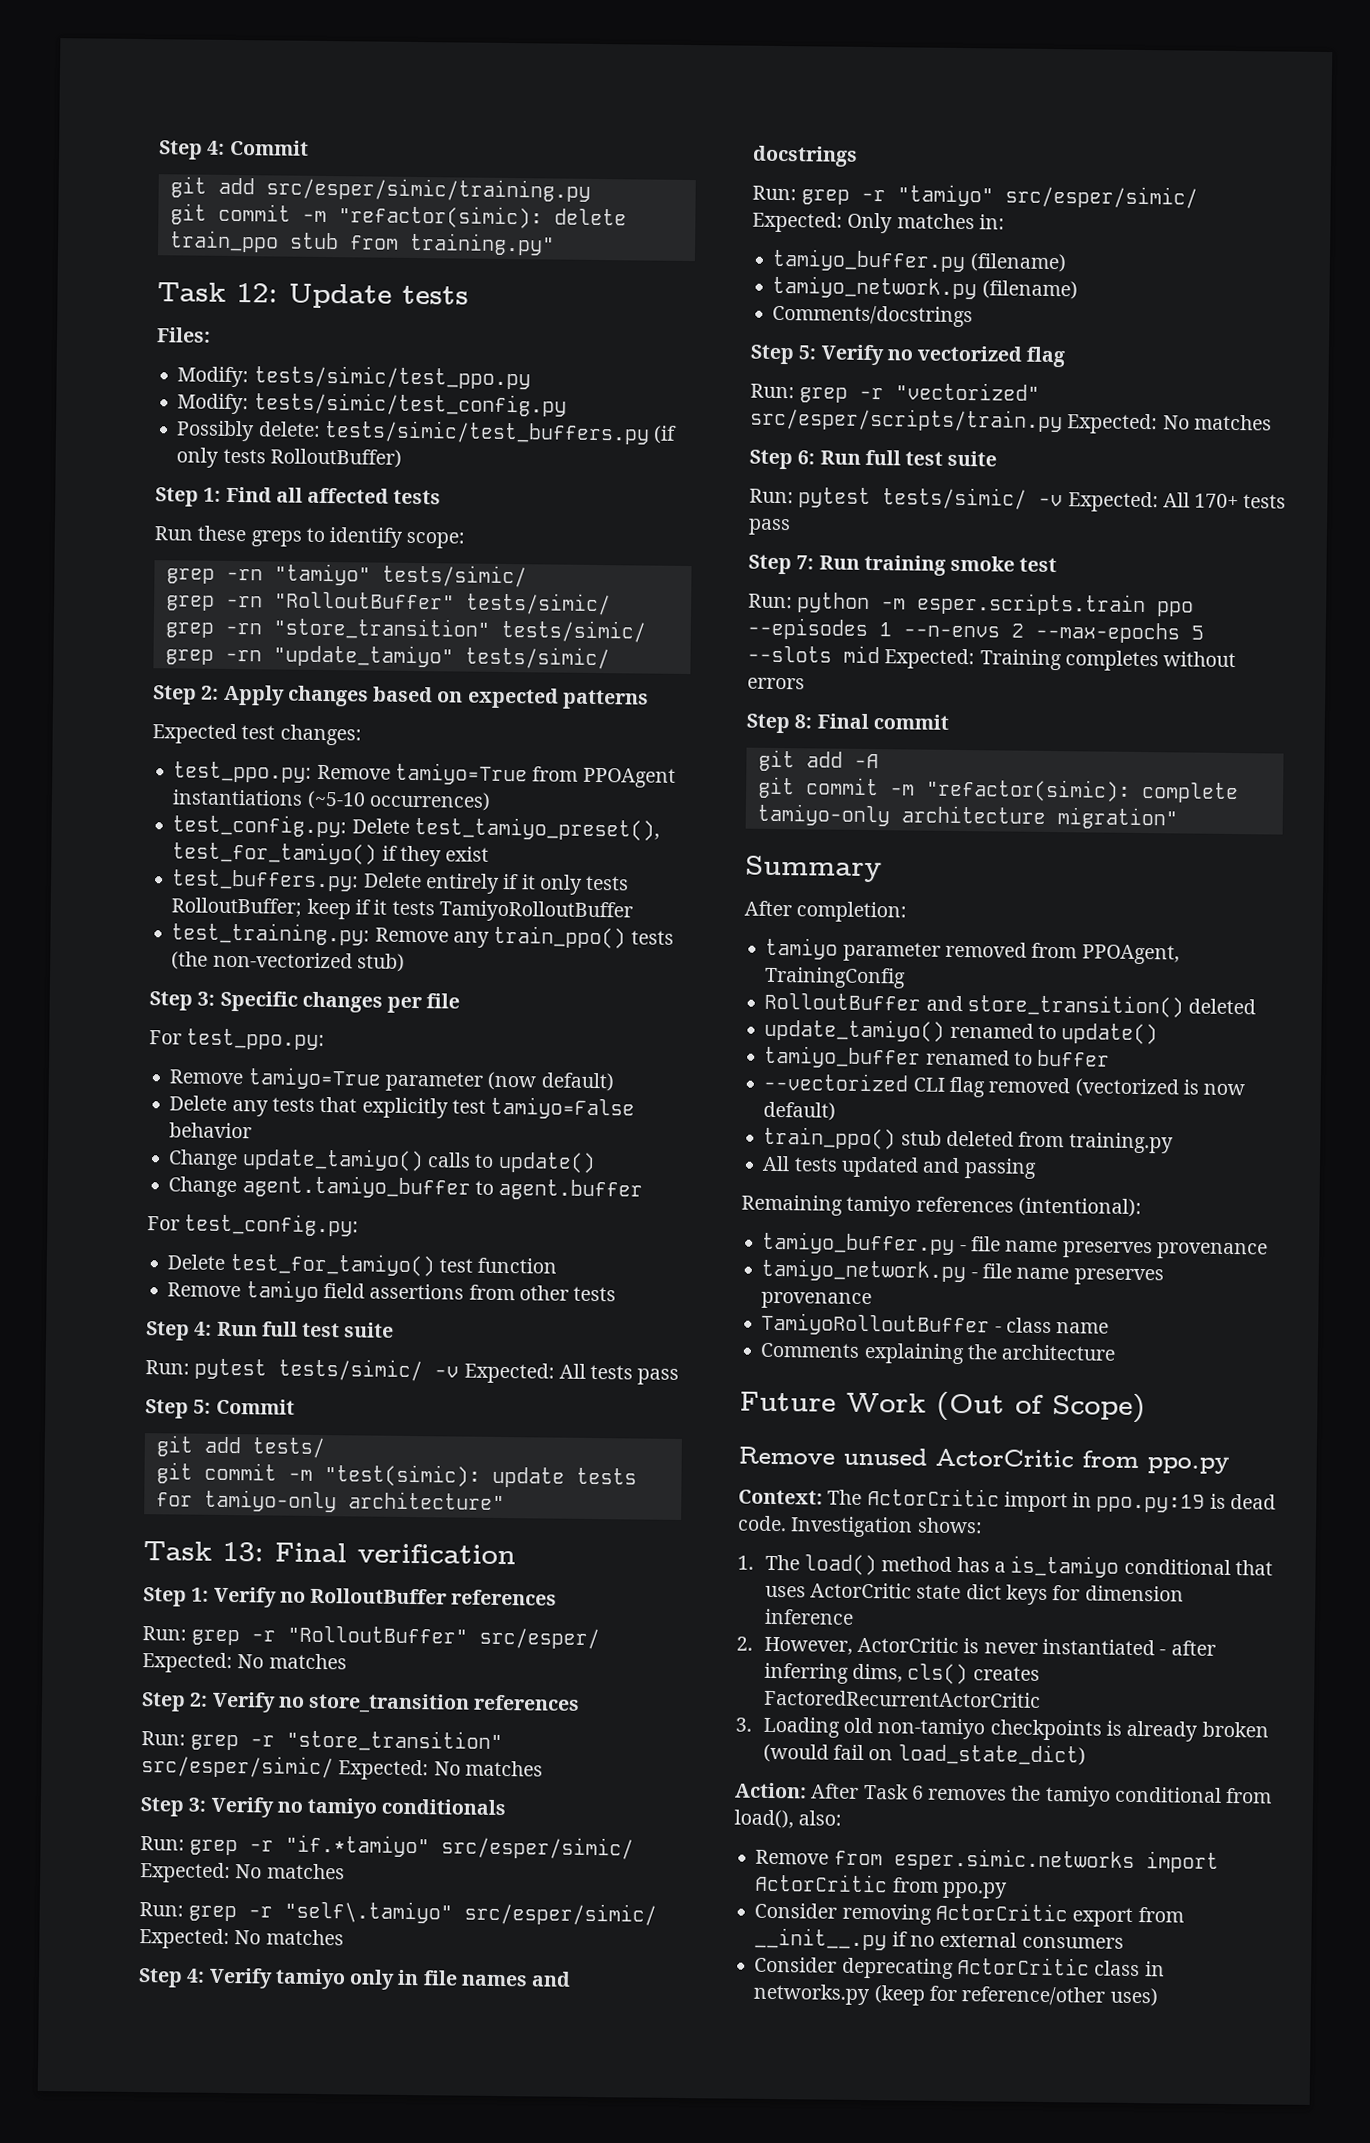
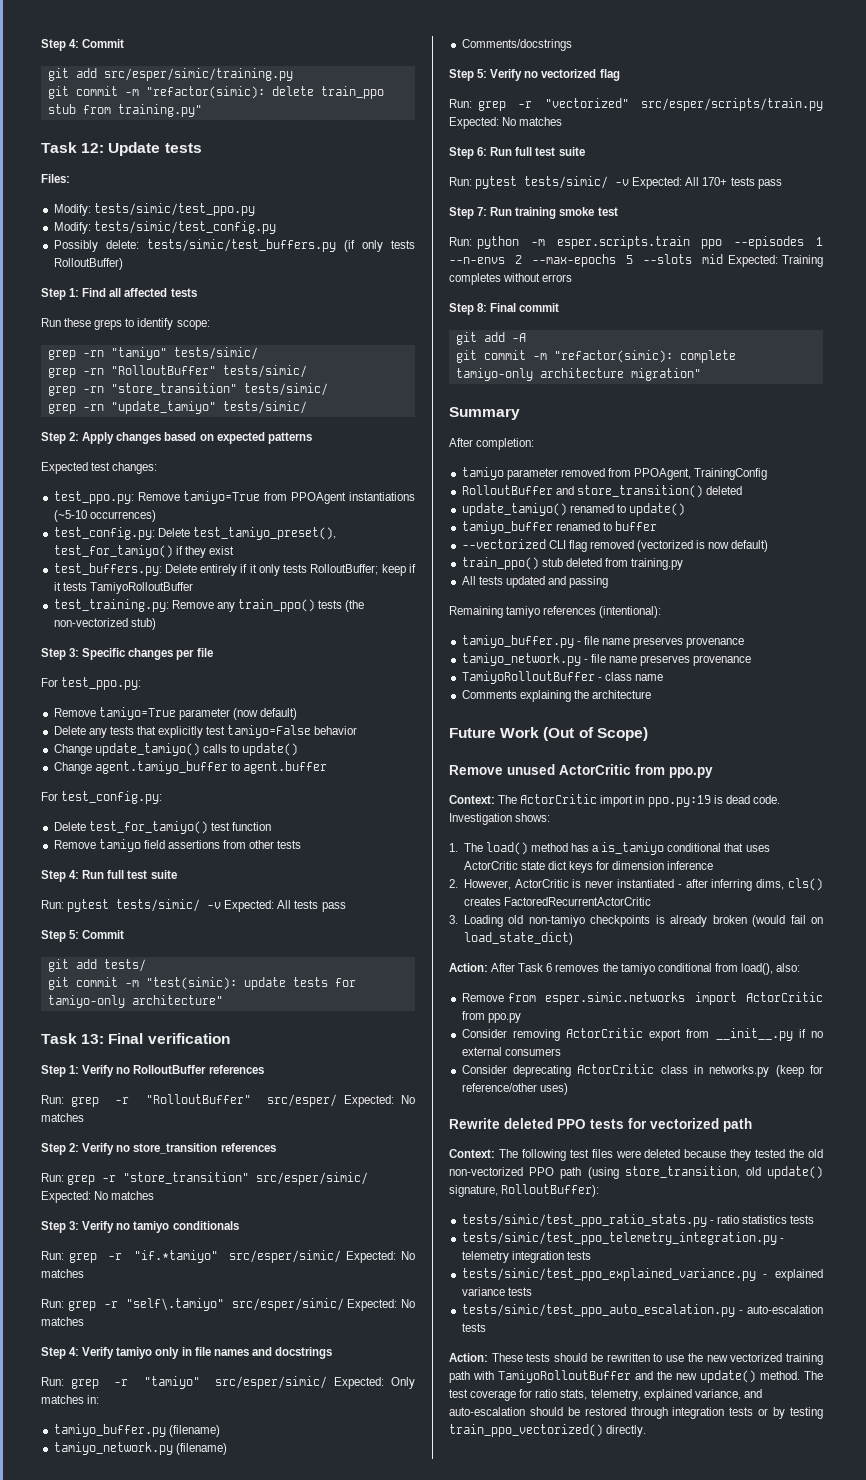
+ Rewrite deleted PPO tests for vectorized path
+ Context: The following test files were deleted because they tested the old non-vectorized PPO path (using store_transition, old update() signature, RolloutBuffer):
+ tests/simic/test_ppo_ratio_stats.py - ratio statistics tests
+ tests/simic/test_ppo_telemetry_integration.py - telemetry integration tests
+ tests/simic/test_ppo_explained_variance.py - explained variance tests
+ tests/simic/test_ppo_auto_escalation.py - auto-escalation tests
+ Action: These tests should be rewritten to use the new vectorized training path with TamiyoRolloutBuffer and the new update() method. The test coverage for ratio stats, telemetry, explained variance, and auto-escalation should be restored through integration tests or by testing train_ppo_vectorized() directly.

